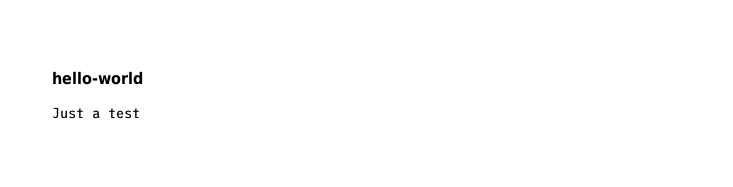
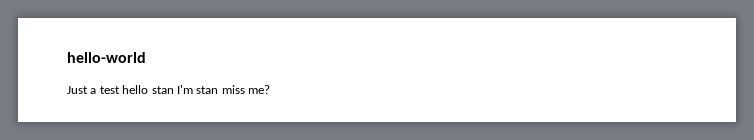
- Just a test
+ Just a test hello stan I'm stan miss me?

